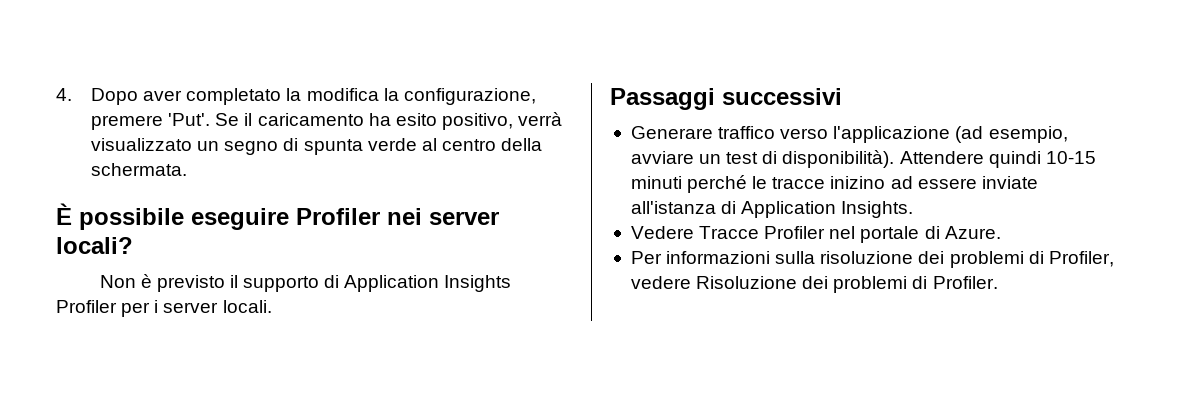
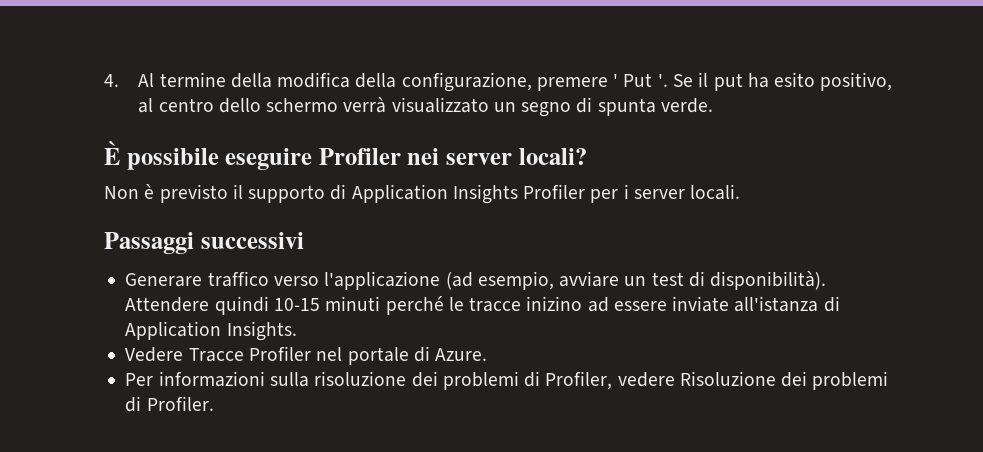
- 4. Dopo aver completato la modifica la configurazione, premere 'Put'.
+ 4. Al termine della modifica della configurazione, premere ' Put '.
- Se il caricamento ha esito positivo, verrà visualizzato un segno di spunta verde al centro della schermata.
+ Se il put ha esito positivo, al centro dello schermo verrà visualizzato un segno di spunta verde.

